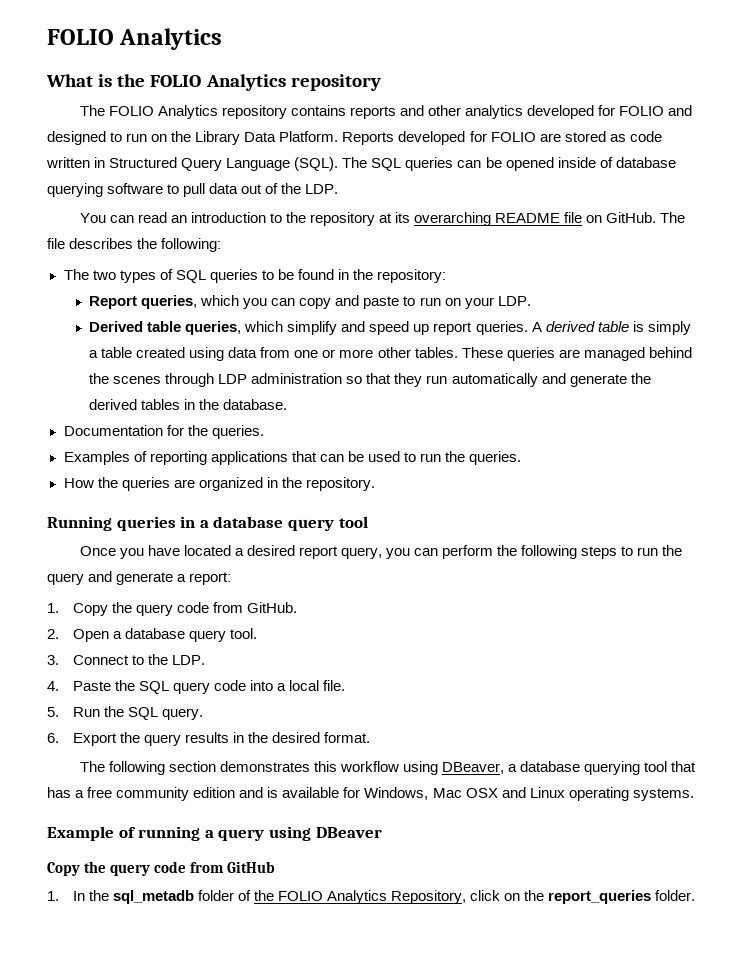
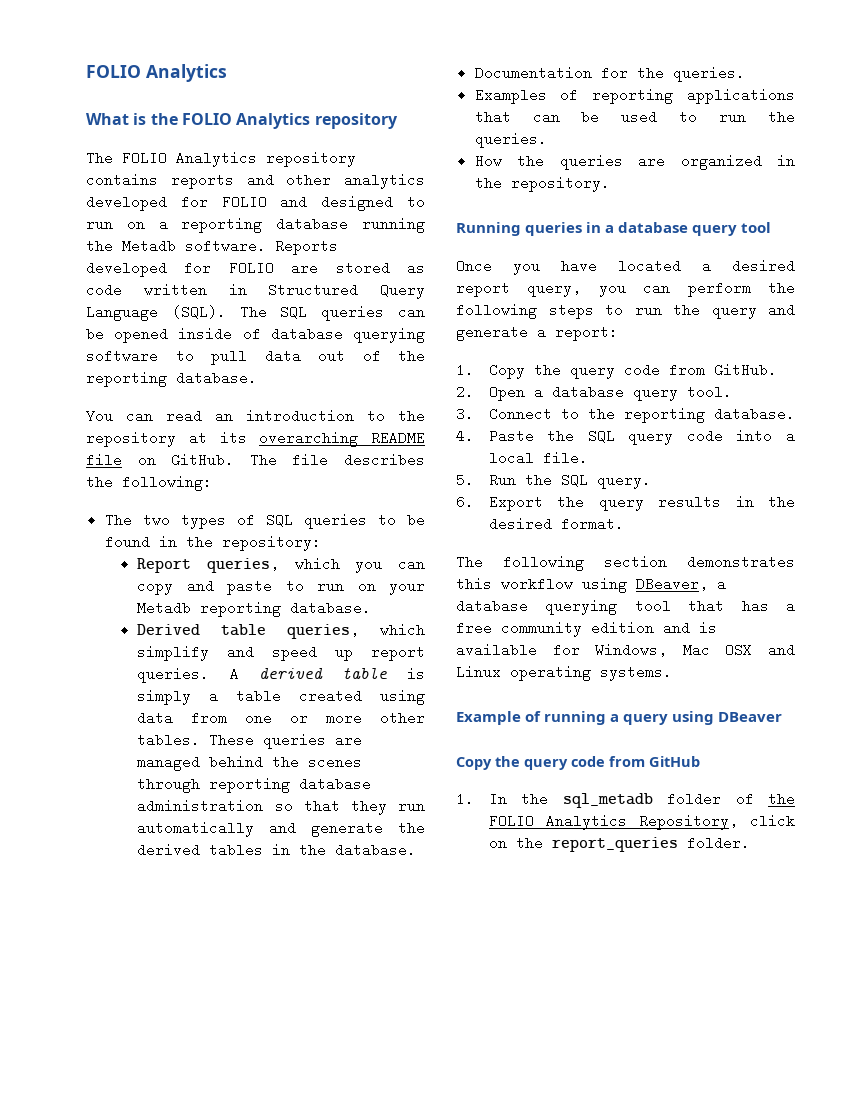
- The FOLIO Analytics repository contains reports and other analytics developed for FOLIO and designed to run on the Library Data Platform.
+ The FOLIO Analytics repository contains reports and other analytics developed for FOLIO and designed to run on a reporting database running the Metadb software.
- The SQL queries can be opened inside of database querying software to pull data out of the LDP.
+ The SQL queries can be opened inside of database querying software to pull data out of the reporting database.
- Report queries, which you can copy and paste to run on your LDP.
+ Report queries, which you can copy and paste to run on your Metadb reporting database.
- These queries are managed behind the scenes through LDP administration so that they run automatically and generate the derived tables in the database.
+ These queries are managed behind the scenes through reporting database administration so that they run automatically and generate the derived tables in the database.
- 3. Connect to the LDP.
+ 3. Connect to the reporting database.

